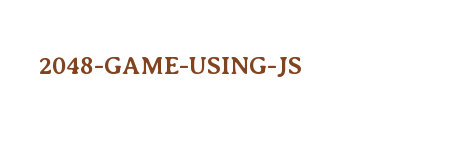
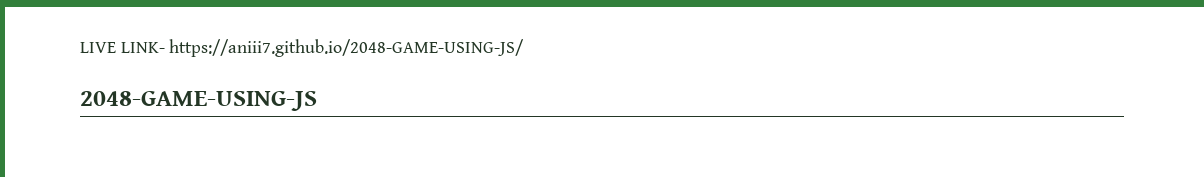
+ LIVE LINK- https://aniii7.github.io/2048-GAME-USING-JS/

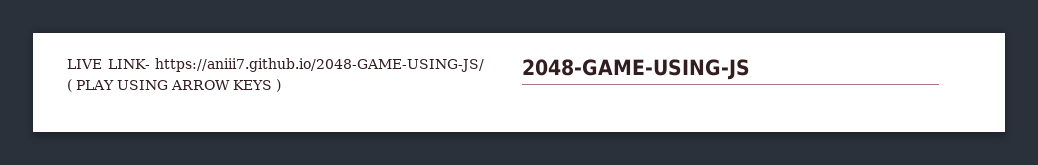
- LIVE LINK- https://aniii7.github.io/2048-GAME-USING-JS/
+ LIVE LINK- https://aniii7.github.io/2048-GAME-USING-JS/ ( PLAY USING ARROW KEYS )

